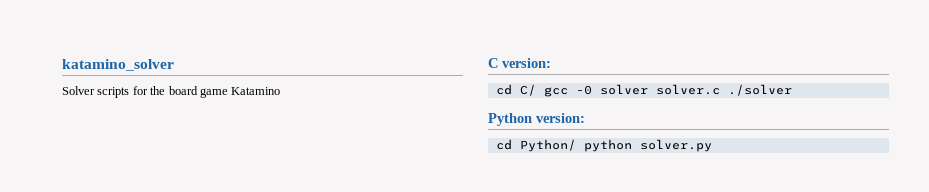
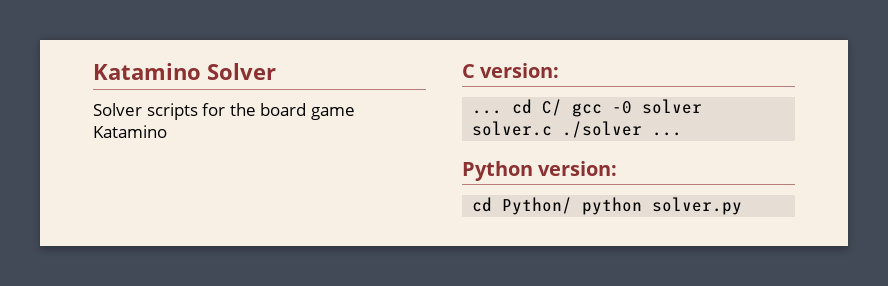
- katamino_solver
+ Katamino Solver
- cd C/ gcc -0 solver solver.c ./solver
+ ... cd C/ gcc -0 solver solver.c ./solver ...

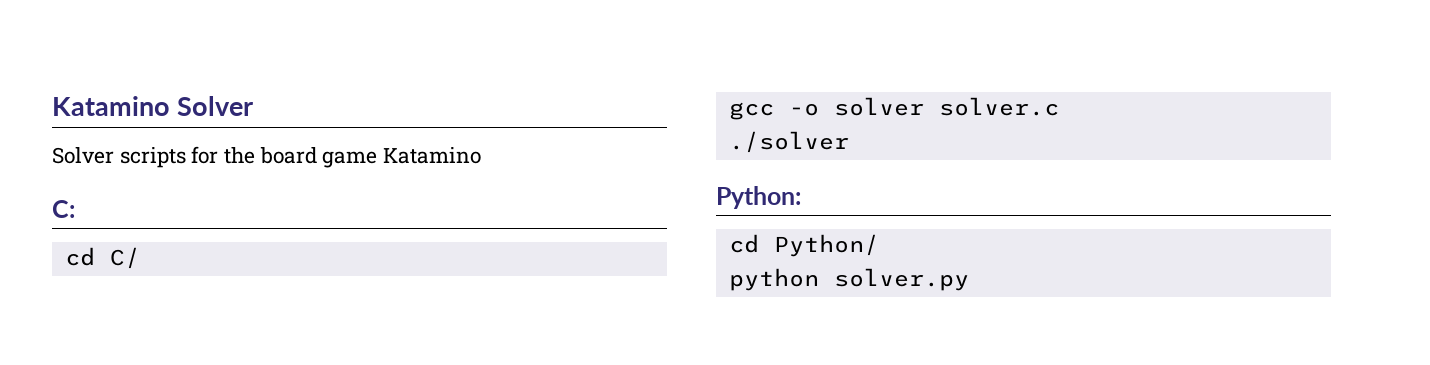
- C version:
- ... cd C/ gcc -0 solver solver.c ./solver ...
- Python version:
+ C:
+ cd C/
+ gcc -o solver solver.c
+ ./solver
+ Python:
- cd Python/ python solver.py
+ cd Python/
+ python solver.py

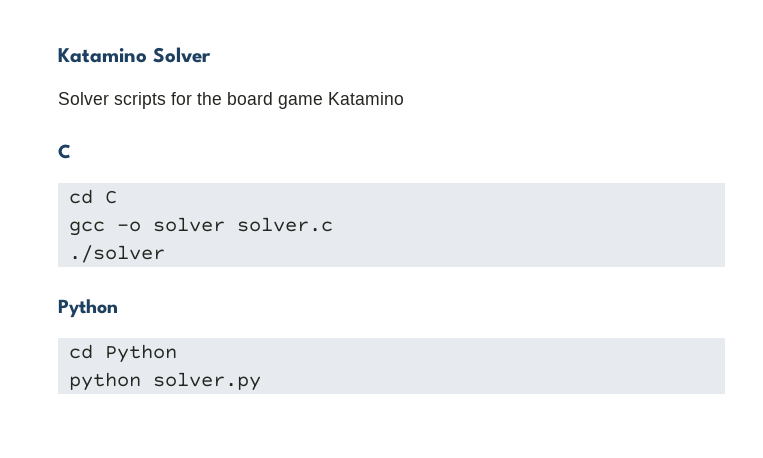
  Solver scripts for the board game Katamino
- C:
- cd C/
+ C
+ cd C
  ./solver
- Python:
- cd Python/
+ Python
+ cd Python

